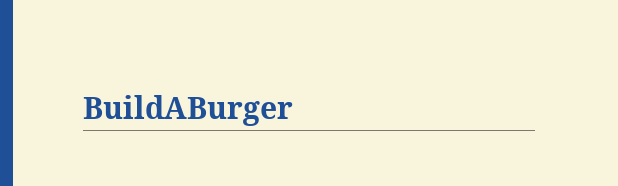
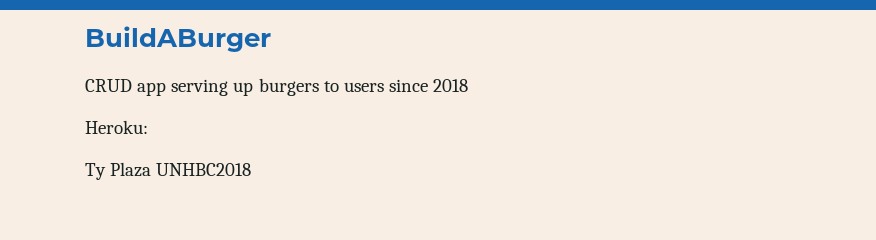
+ CRUD app serving up burgers to users since 2018
+ Heroku:
+ Ty Plaza UNHBC2018

